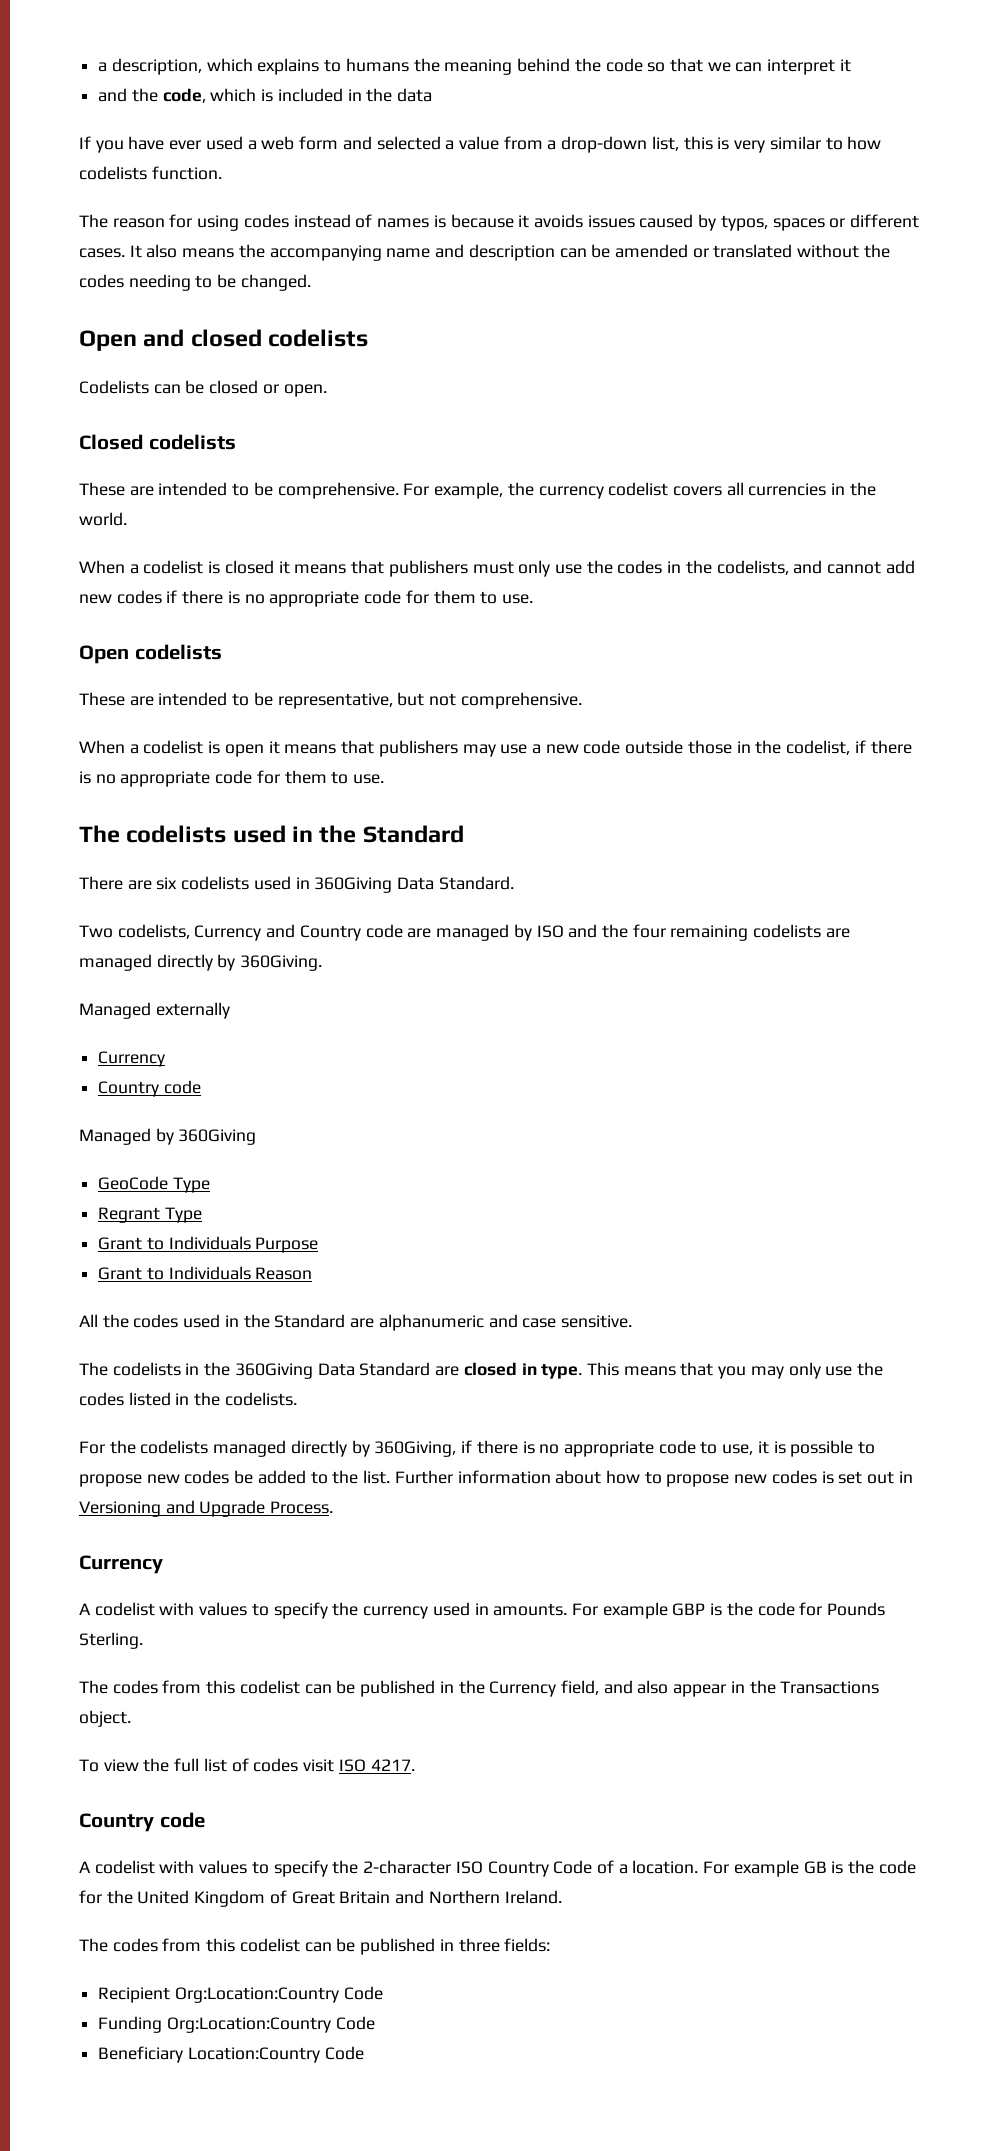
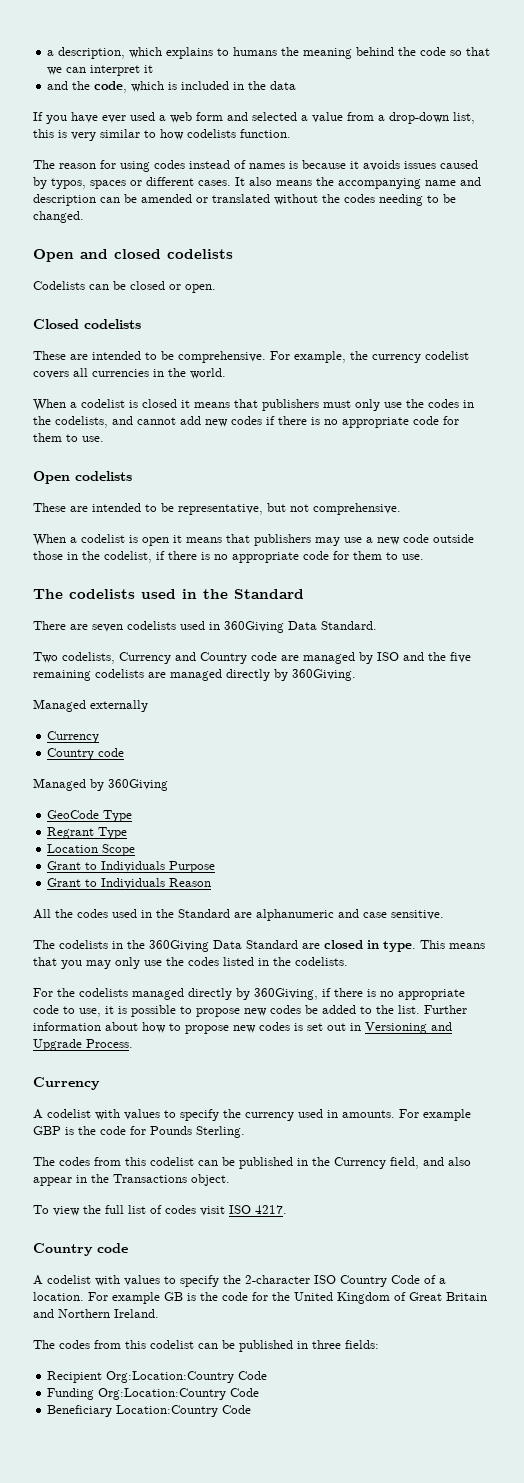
- There are six codelists used in 360Giving Data Standard.
+ There are seven codelists used in 360Giving Data Standard.
- Two codelists, Currency and Country code are managed by ISO and the four remaining codelists are managed directly by 360Giving.
+ Two codelists, Currency and Country code are managed by ISO and the five remaining codelists are managed directly by 360Giving.
+ Location Scope

